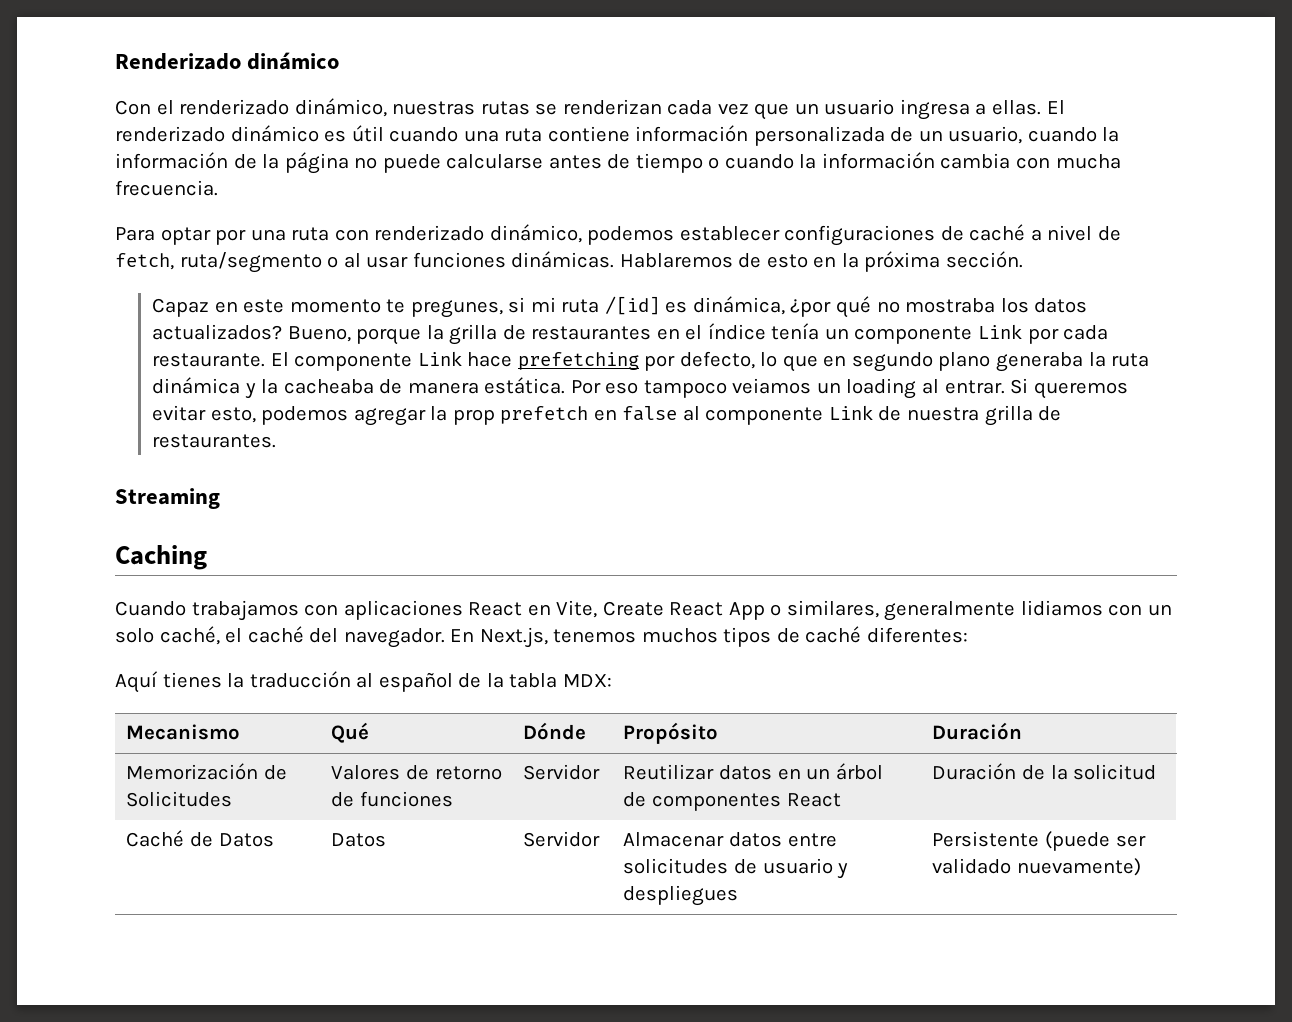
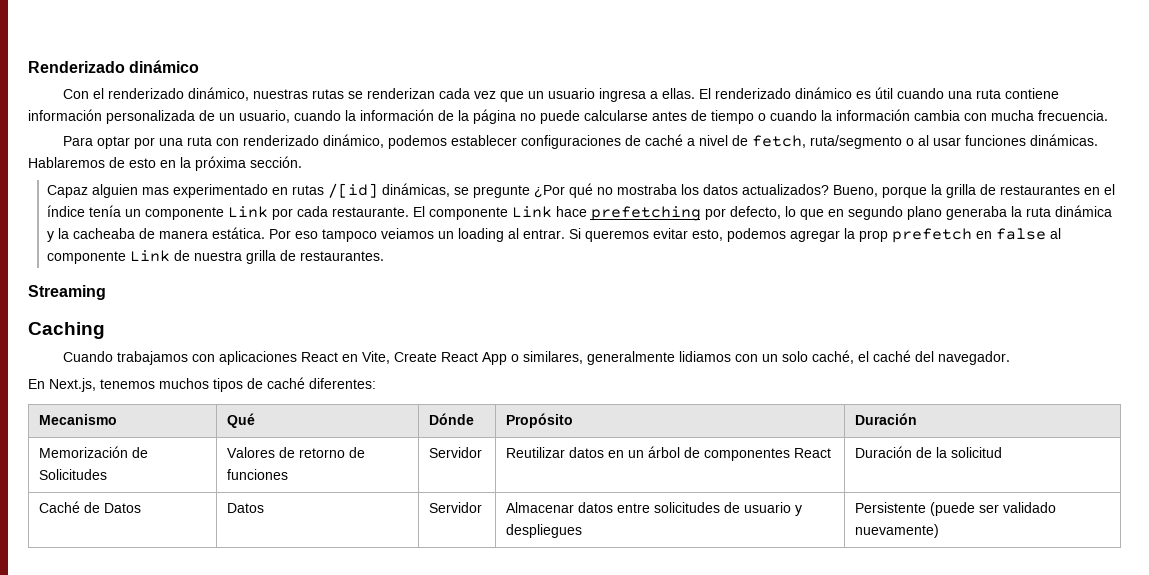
- Capaz en este momento te pregunes, si mi ruta /[id] es dinámica, ¿por qué no mostraba los datos actualizados?
+ Capaz alguien mas experimentado en rutas /[id] dinámicas, se pregunte ¿Por qué no mostraba los datos actualizados?
- Cuando trabajamos con aplicaciones React en Vite, Create React App o similares, generalmente lidiamos con un solo caché, el caché del navegador. En Next.js, tenemos muchos tipos de caché diferentes:
+ Cuando trabajamos con aplicaciones React en Vite, Create React App o similares, generalmente lidiamos con un solo caché, el caché del navegador.
+ En Next.js, tenemos muchos tipos de caché diferentes:
- Aquí tienes la traducción al español de la tabla MDX:

